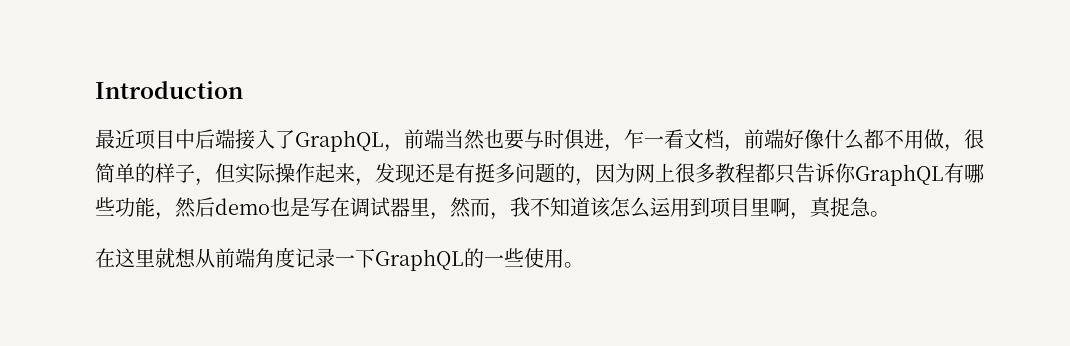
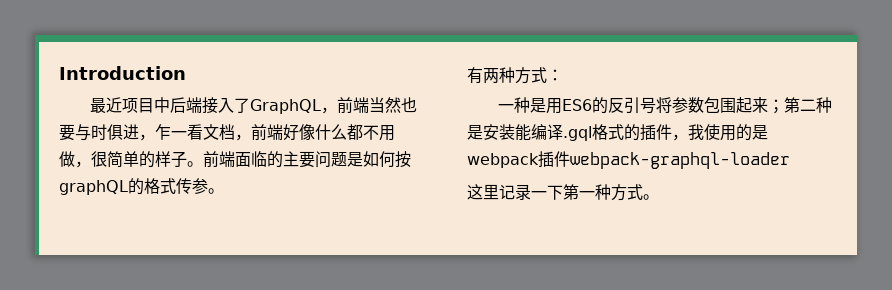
- 最近项目中后端接入了GraphQL，前端当然也要与时俱进，乍一看文档，前端好像什么都不用做，很简单的样子，但实际操作起来，发现还是有挺多问题的，因为网上很多教程都只告诉你GraphQL有哪些功能，然后demo也是写在调试器里，然而，我不知道该怎么运用到项目里啊，真捉急。
- 在这里就想从前端角度记录一下GraphQL的一些使用。
+ 最近项目中后端接入了GraphQL，前端当然也要与时俱进，乍一看文档，前端好像什么都不用做，很简单的样子。前端面临的主要问题是如何按graphQL的格式传参。
+ 有两种方式：
+ 一种是用ES6的反引号将参数包围起来；第二种是安装能编译.gql格式的插件，我使用的是webpack插件webpack-graphql-loader
+ 这里记录一下第一种方式。

